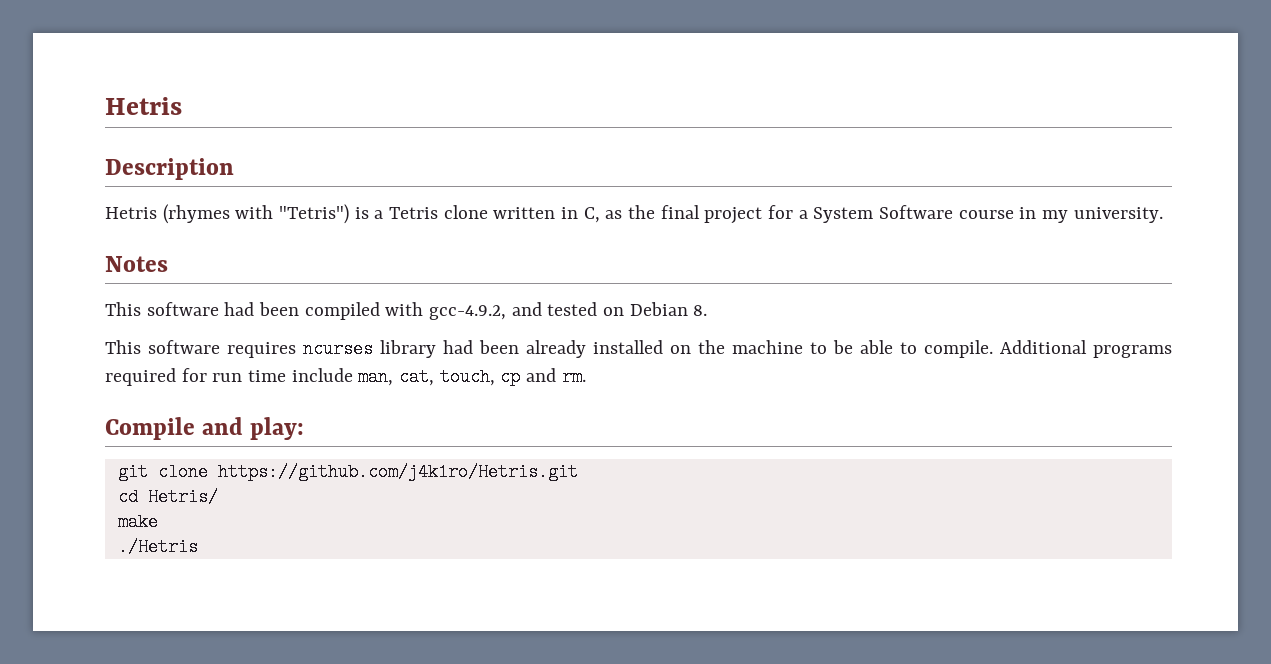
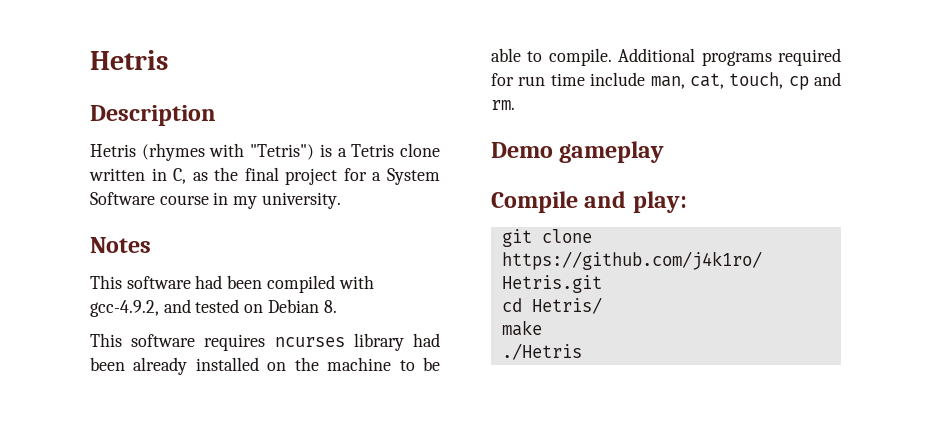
+ Demo gameplay

